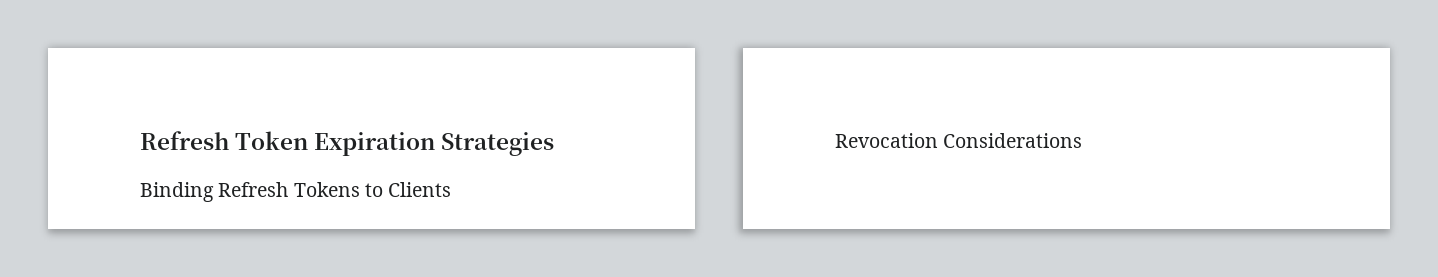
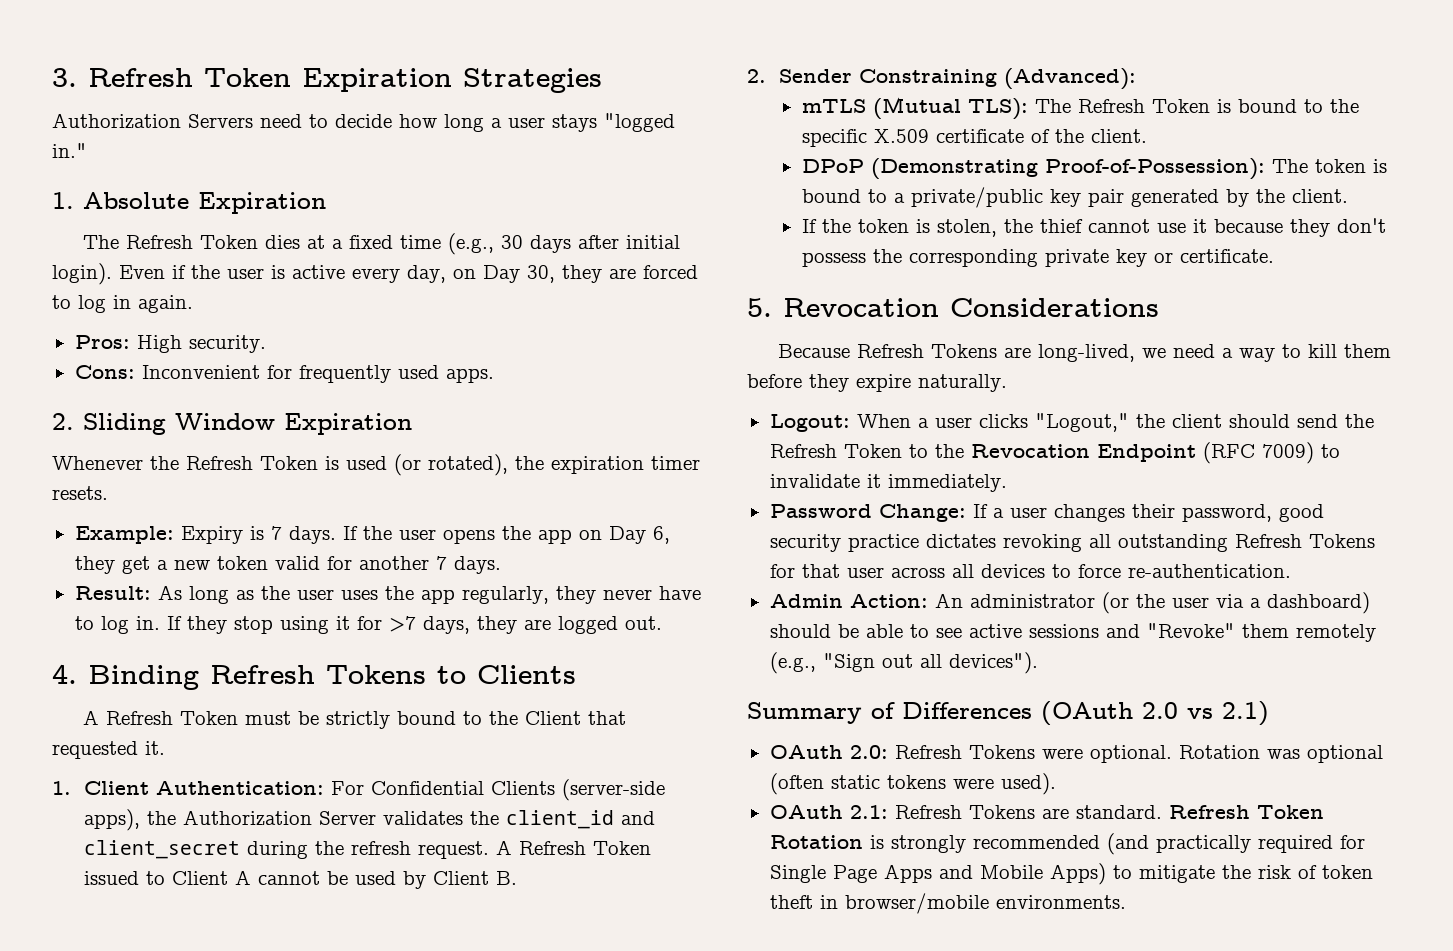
- Refresh Token Expiration Strategies
+ 3. Refresh Token Expiration Strategies
- Binding Refresh Tokens to Clients
+ Authorization Servers need to decide how long a user stays "logged in."
+ 1. Absolute Expiration
+ The Refresh Token dies at a fixed time (e.g., 30 days after initial login). Even if the user is active every day, on Day 30, they are forced to log in again.
+ Pros: High security.
+ Cons: Inconvenient for frequently used apps.
+ 2. Sliding Window Expiration
+ Whenever the Refresh Token is used (or rotated), the expiration timer resets.
+ Example: Expiry is 7 days. If the user opens the app on Day 6, they get a new token valid for another 7 days.
+ Result: As long as the user uses the app regularly, they never have to log in. If they stop using it for >7 days, they are logged out.
+ 4. Binding Refresh Tokens to Clients
- Revocation Considerations
+ A Refresh Token must be strictly bound to the Client that requested it.
+ 1. Client Authentication: For Confidential Clients (server-side apps), the Authorization Server validates the client_id and client_secret during the refresh request. A Refresh Token issued to Client A cannot be used by Client B.
+ 2. Sender Constraining (Advanced):
+ mTLS (Mutual TLS): The Refresh Token is bound to the specific X.509 certificate of the client.
+ DPoP (Demonstrating Proof-of-Possession): The token is bound to a private/public key pair generated by the client.
+ If the token is stolen, the thief cannot use it because they don't possess the corresponding private key or certificate.
+ 5. Revocation Considerations
+ Because Refresh Tokens are long-lived, we need a way to kill them before they expire naturally.
+ Logout: When a user clicks "Logout," the client should send the Refresh Token to the Revocation Endpoint (RFC 7009) to invalidate it immediately.
+ Password Change: If a user changes their password, good security practice dictates revoking all outstanding Refresh Tokens for that user across all devices to force re-authentication.
+ Admin Action: An administrator (or the user via a dashboard) should be able to see active sessions and "Revoke" them remotely (e.g., "Sign out all devices").
+ Summary of Differences (OAuth 2.0 vs 2.1)
+ OAuth 2.0: Refresh Tokens were optional. Rotation was optional (often static tokens were used).
+ OAuth 2.1: Refresh Tokens are standard. Refresh Token Rotation is strongly recommended (and practically required for Single Page Apps and Mobile Apps) to mitigate the risk of token theft in browser/mobile environments.

